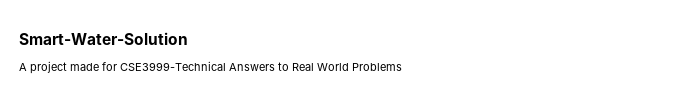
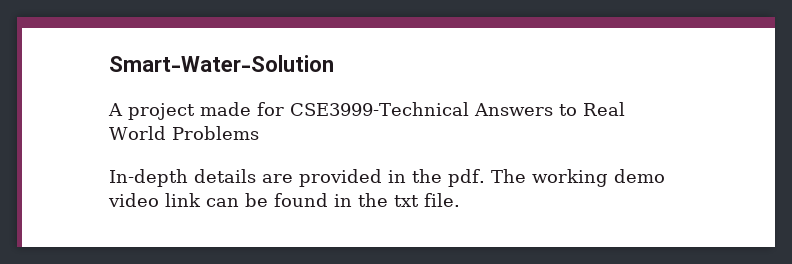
+ In-depth details are provided in the pdf. The working demo video link can be found in the txt file.

